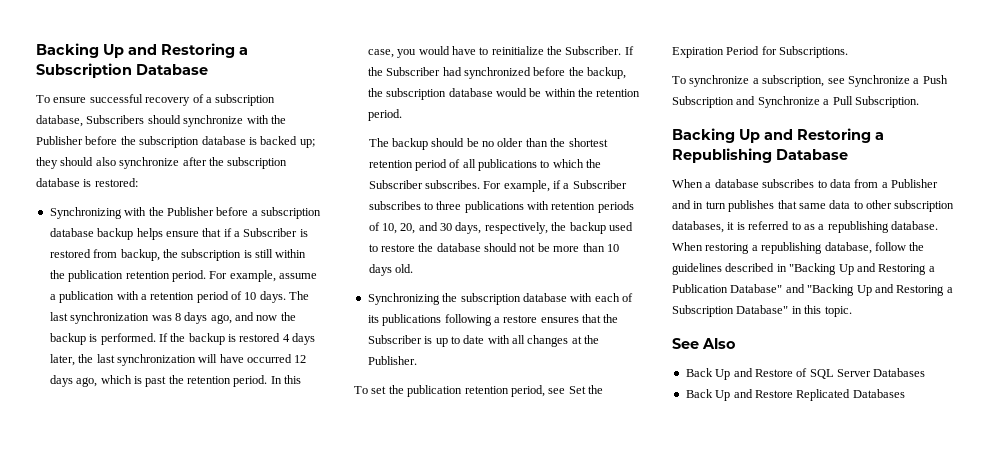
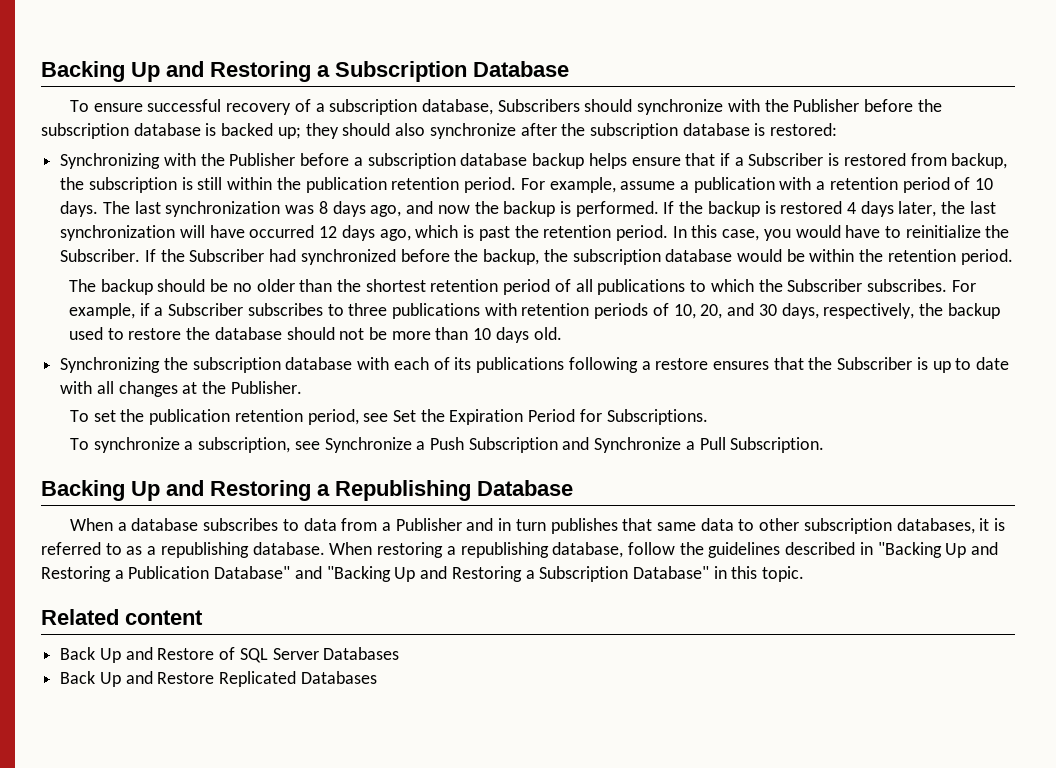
- See Also
+ Related content

